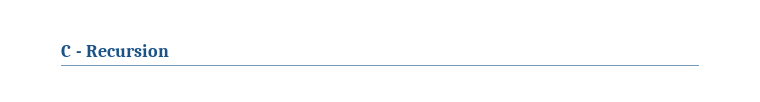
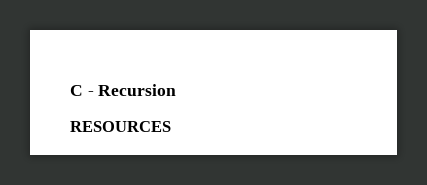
+ RESOURCES

